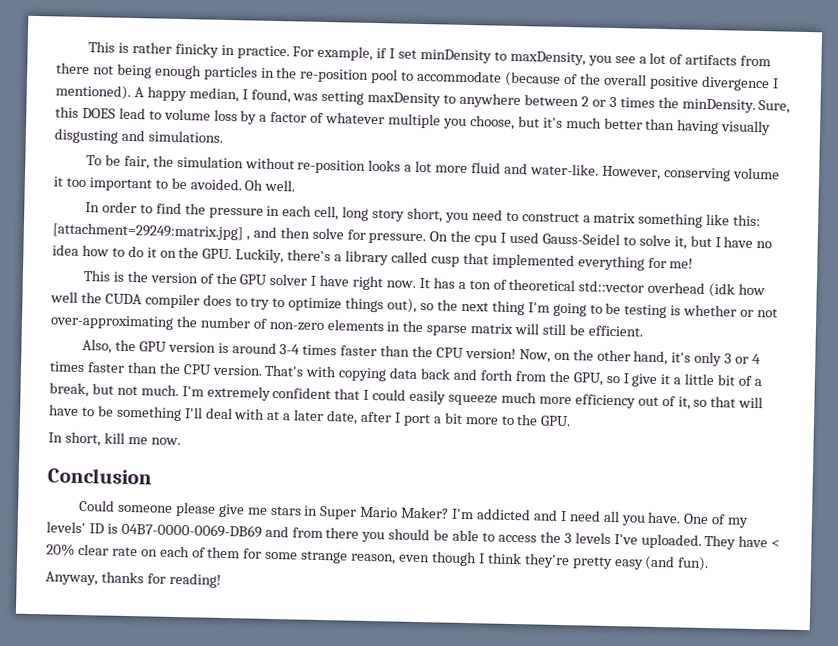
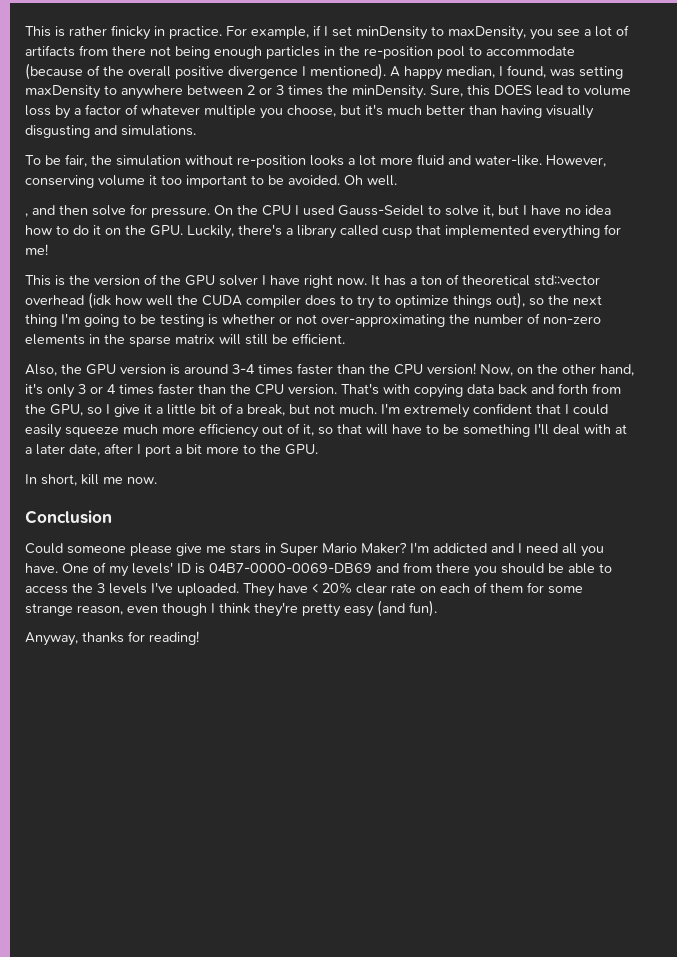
- In order to find the pressure in each cell, long story short, you need to construct a matrix something like this: [attachment=29249:matrix.jpg] , and then solve for pressure.
+ , and then solve for pressure.
- On the cpu I used Gauss-Seidel to solve it, but I have no idea how to do it on the GPU. Luckily, there's a library called cusp that implemented everything for me!
+ On the CPU I used Gauss-Seidel to solve it, but I have no idea how to do it on the GPU. Luckily, there's a library called cusp that implemented everything for me!

